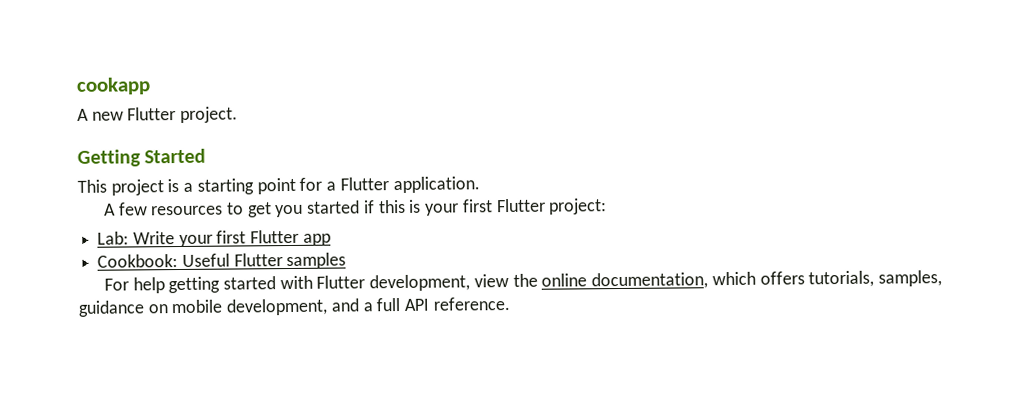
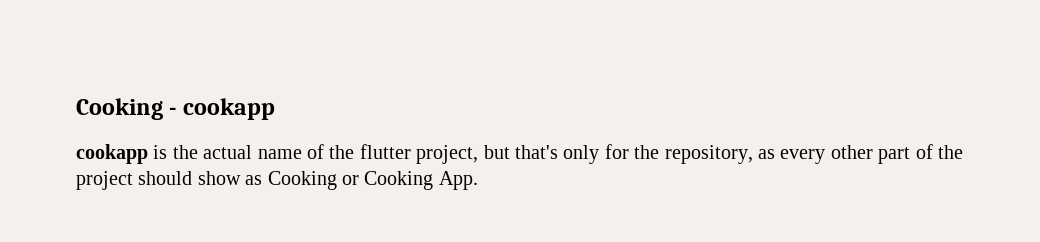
- cookapp
+ Cooking - cookapp
- A new Flutter project.
- Getting Started
- This project is a starting point for a Flutter application.
- A few resources to get you started if this is your first Flutter project:
- Lab: Write your first Flutter app
- Cookbook: Useful Flutter samples
- For help getting started with Flutter development, view the online documentation, which offers tutorials, samples, guidance on mobile development, and a full API reference.
+ cookapp is the actual name of the flutter project, but that's only for the repository, as every other part of the project should show as Cooking or Cooking App.

